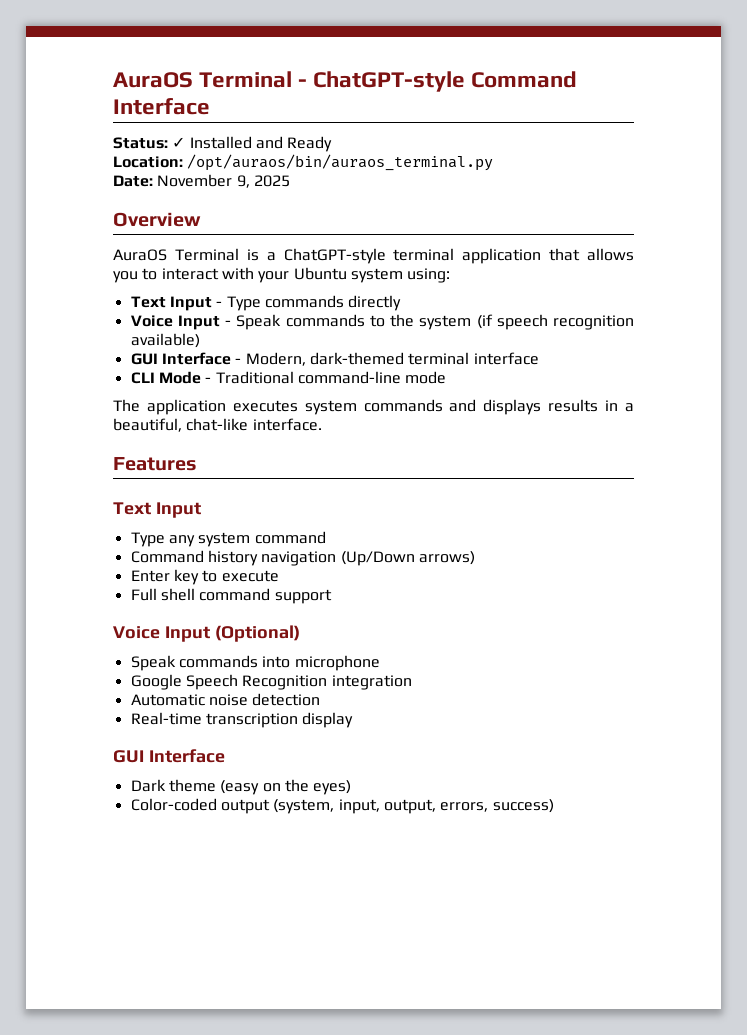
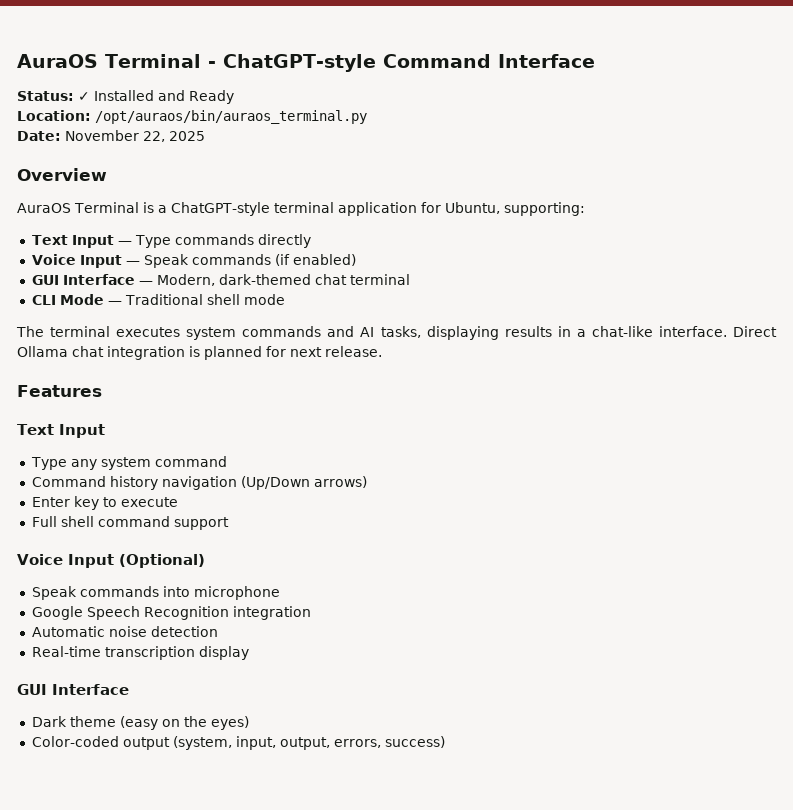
- Date: November 9, 2025
+ Date: November 22, 2025
- AuraOS Terminal is a ChatGPT-style terminal application that allows you to interact with your Ubuntu system using:
- Text Input - Type commands directly
+ AuraOS Terminal is a ChatGPT-style terminal application for Ubuntu, supporting:
+ Text Input — Type commands directly
- Voice Input - Speak commands to the system (if speech recognition available)
- GUI Interface - Modern, dark-themed terminal interface
+ Voice Input — Speak commands (if enabled)
+ GUI Interface — Modern, dark-themed chat terminal
- CLI Mode - Traditional command-line mode
+ CLI Mode — Traditional shell mode
- The application executes system commands and displays results in a beautiful, chat-like interface.
+ The terminal executes system commands and AI tasks, displaying results in a chat-like interface. Direct Ollama chat integration is planned for next release.

